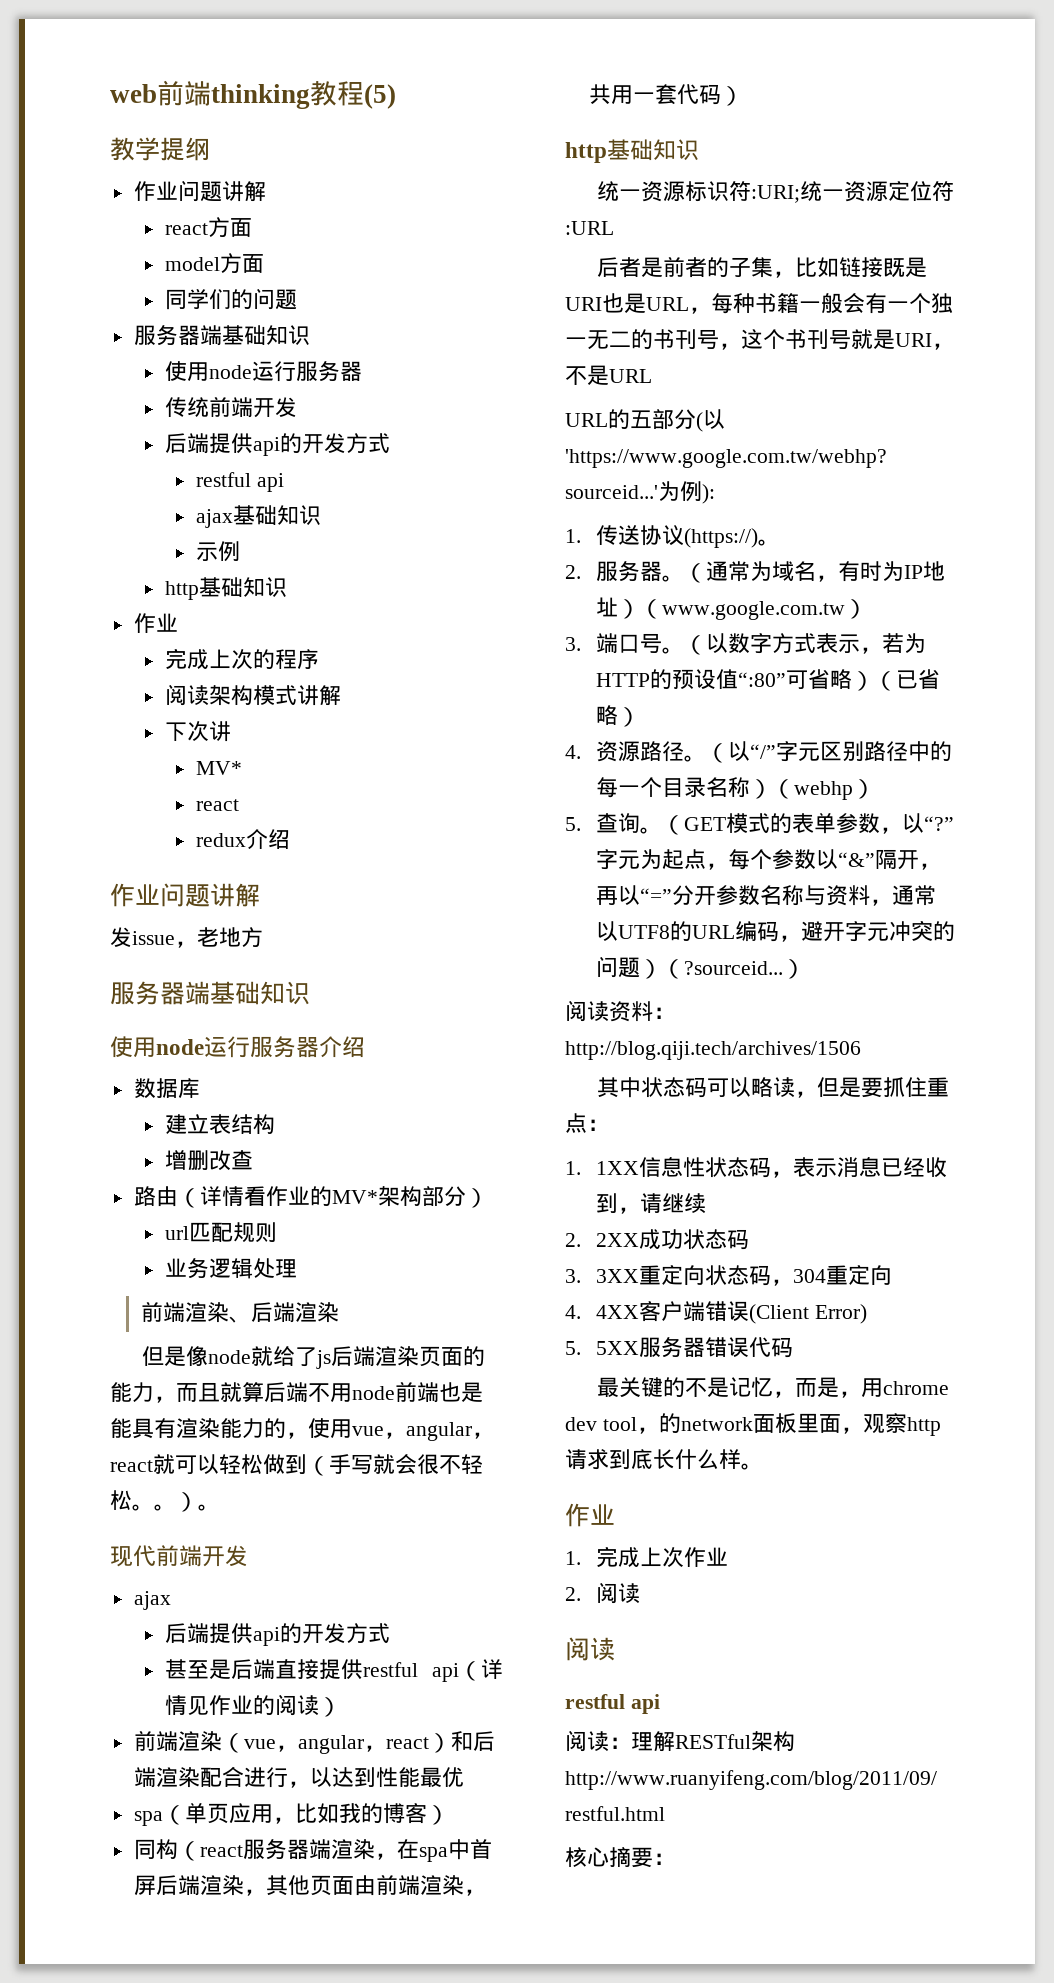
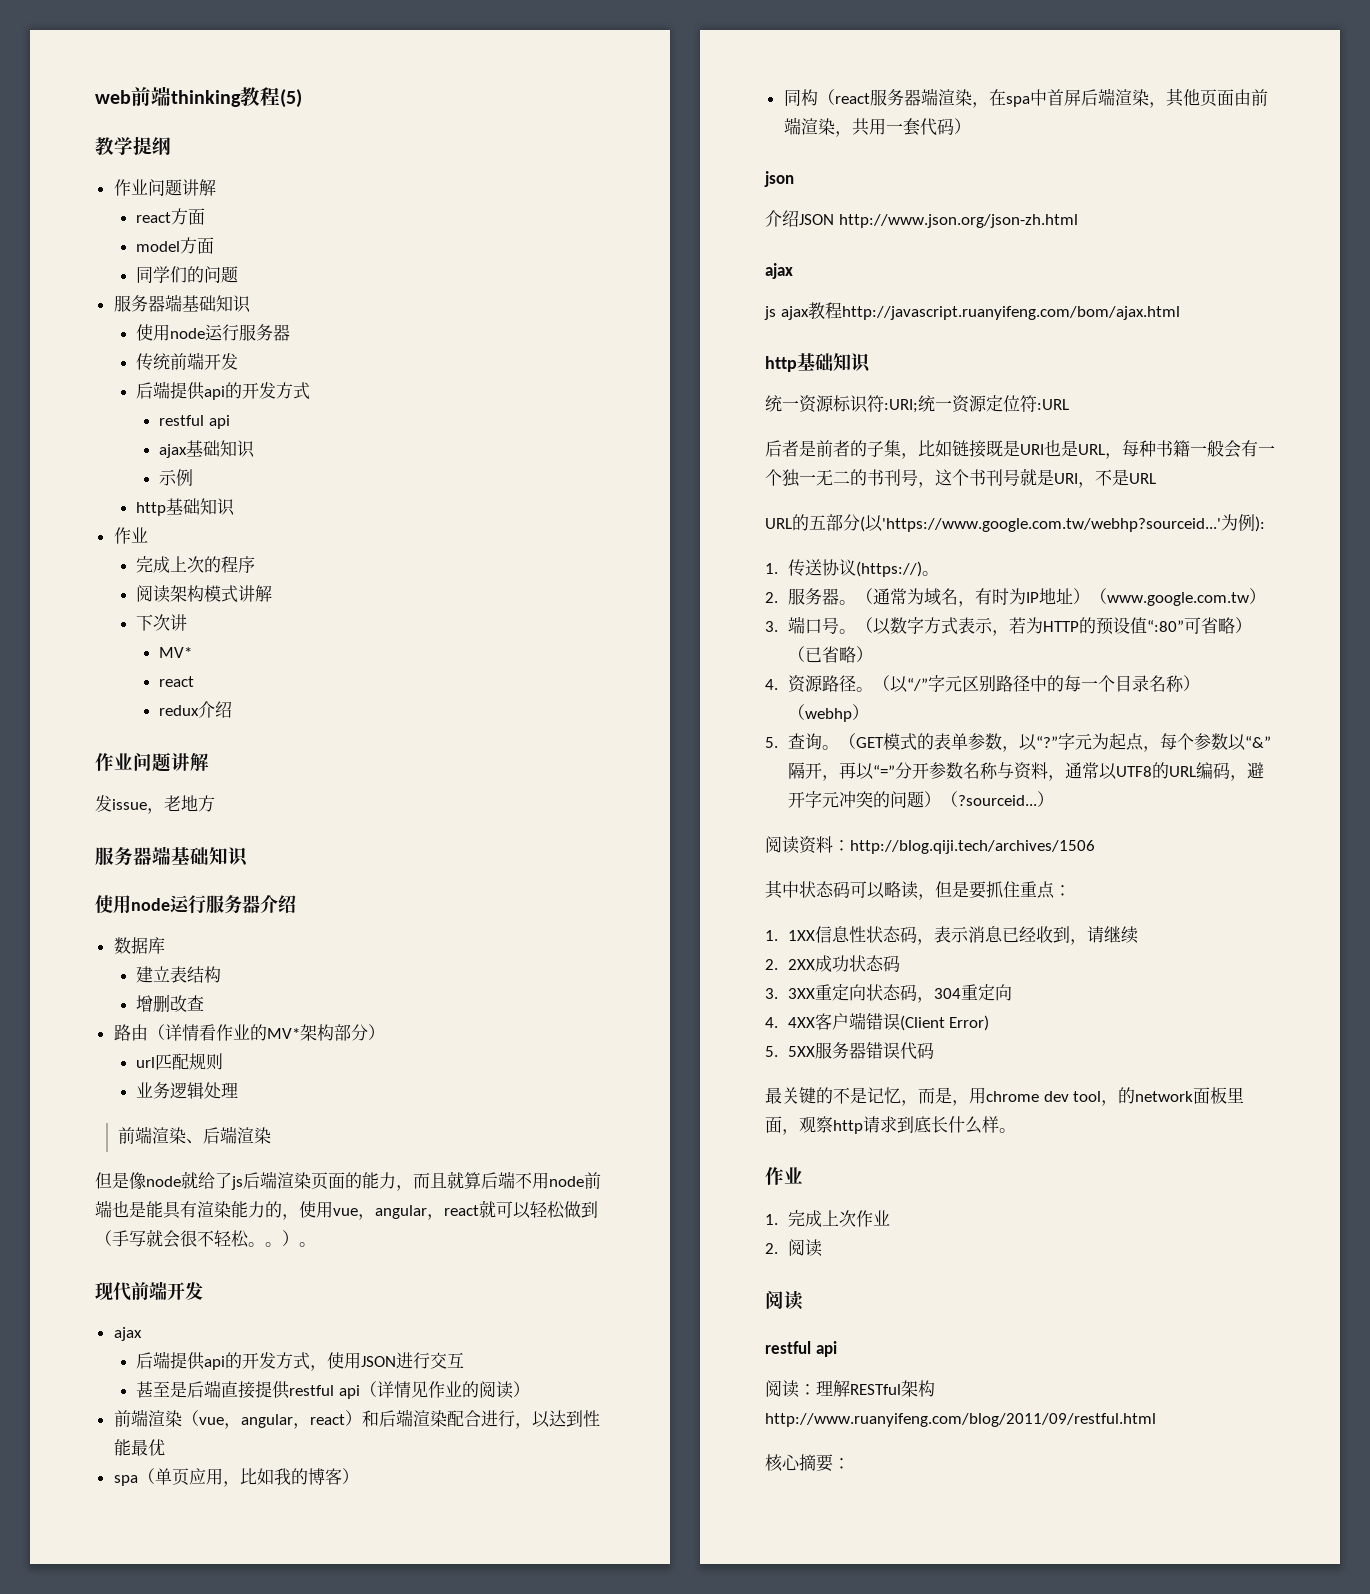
  现代前端开发
  ajax
- 后端提供api的开发方式
+ 后端提供api的开发方式，使用JSON进行交互
+ json
+ 介绍JSON http://www.json.org/json-zh.html
+ ajax
+ js ajax教程http://javascript.ruanyifeng.com/bom/ajax.html

